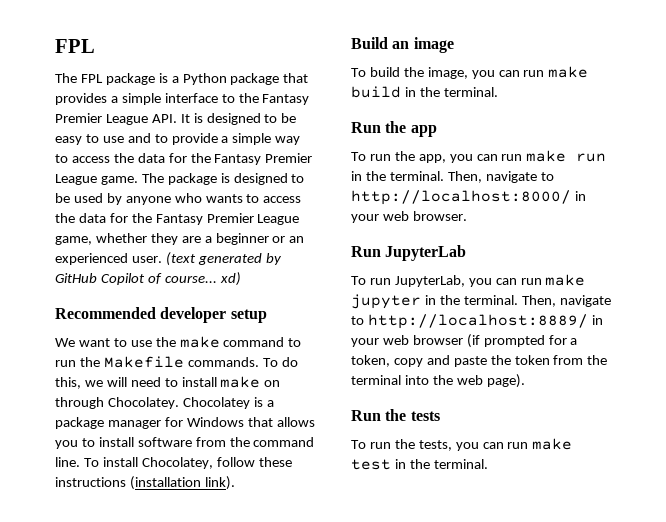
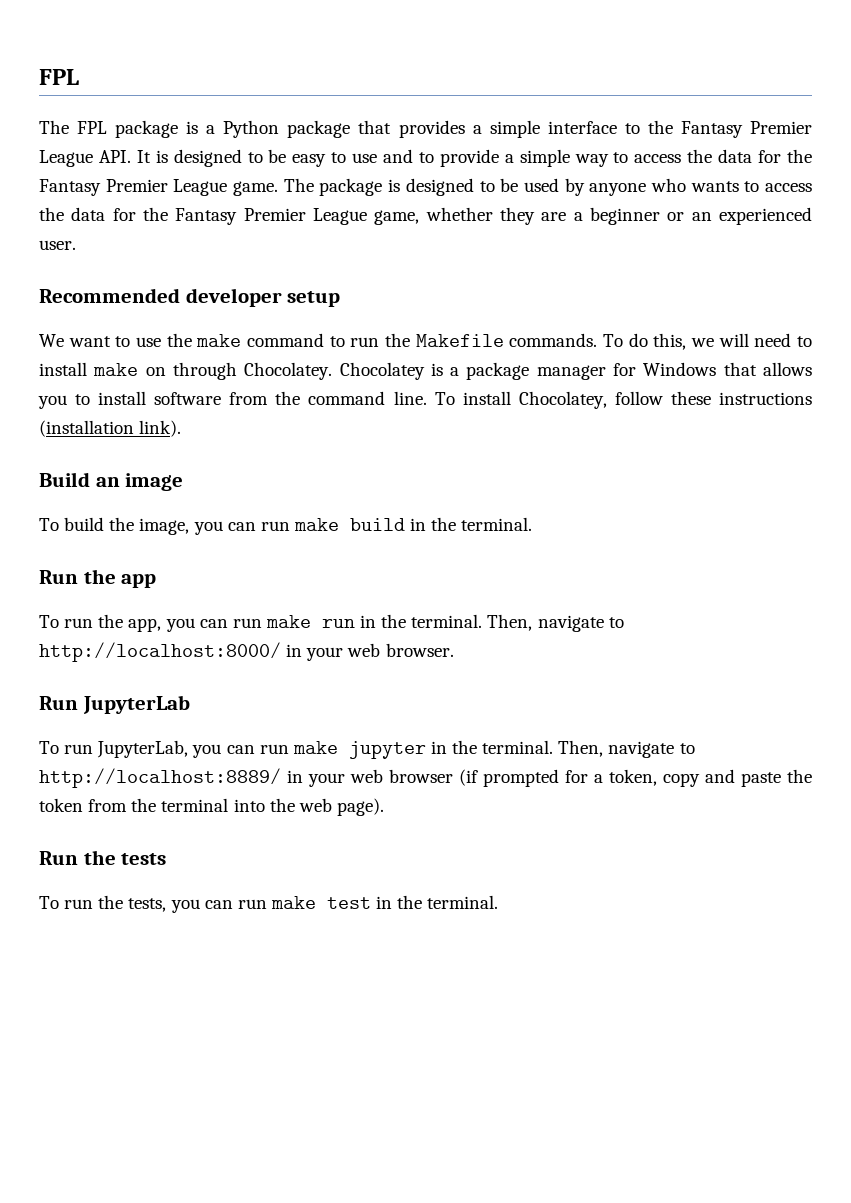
- (text generated by GitHub Copilot of course... xd)

